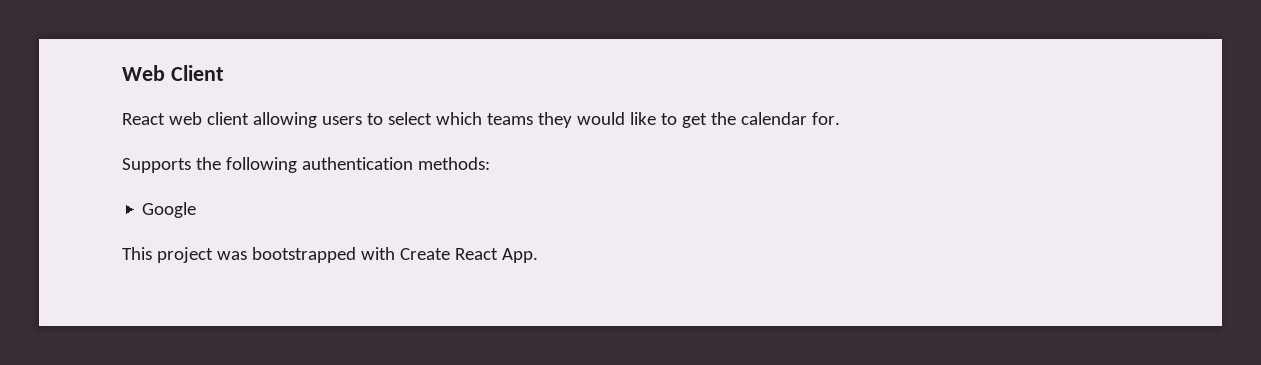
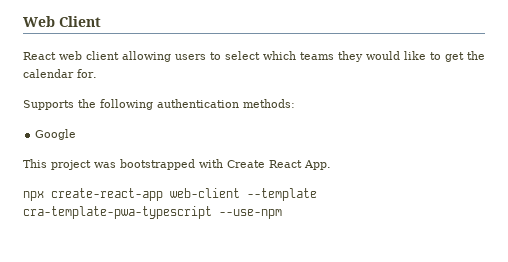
+ npx create-react-app web-client --template cra-template-pwa-typescript --use-npm

